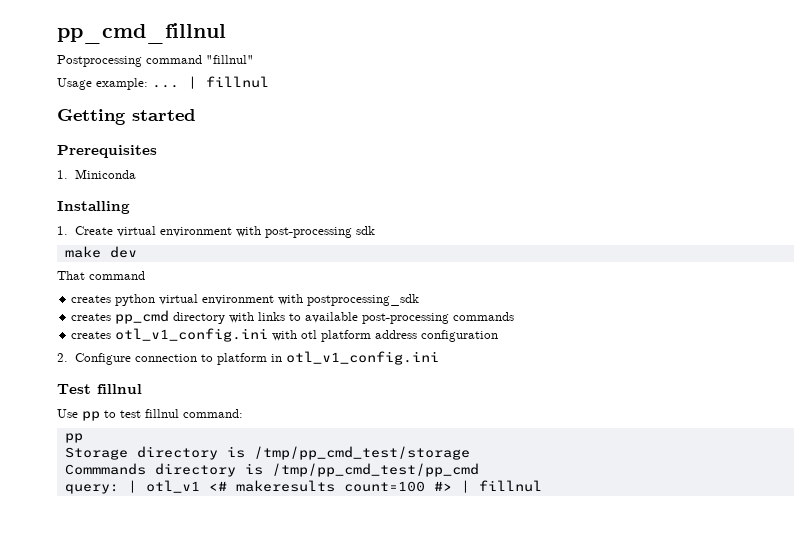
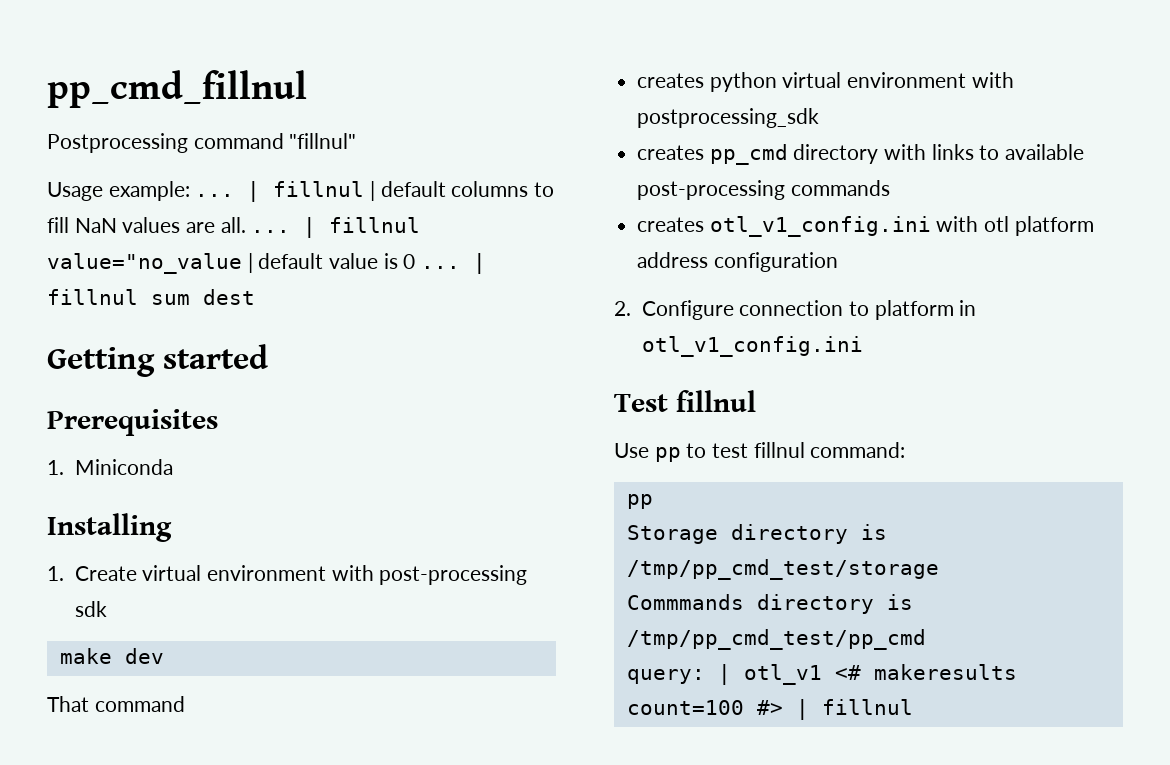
- Usage example: ... | fillnul
+ Usage example: ... | fillnul | default columns to fill NaN values are all. ... | fillnul value="no_value | default value is 0 ... | fillnul sum dest

